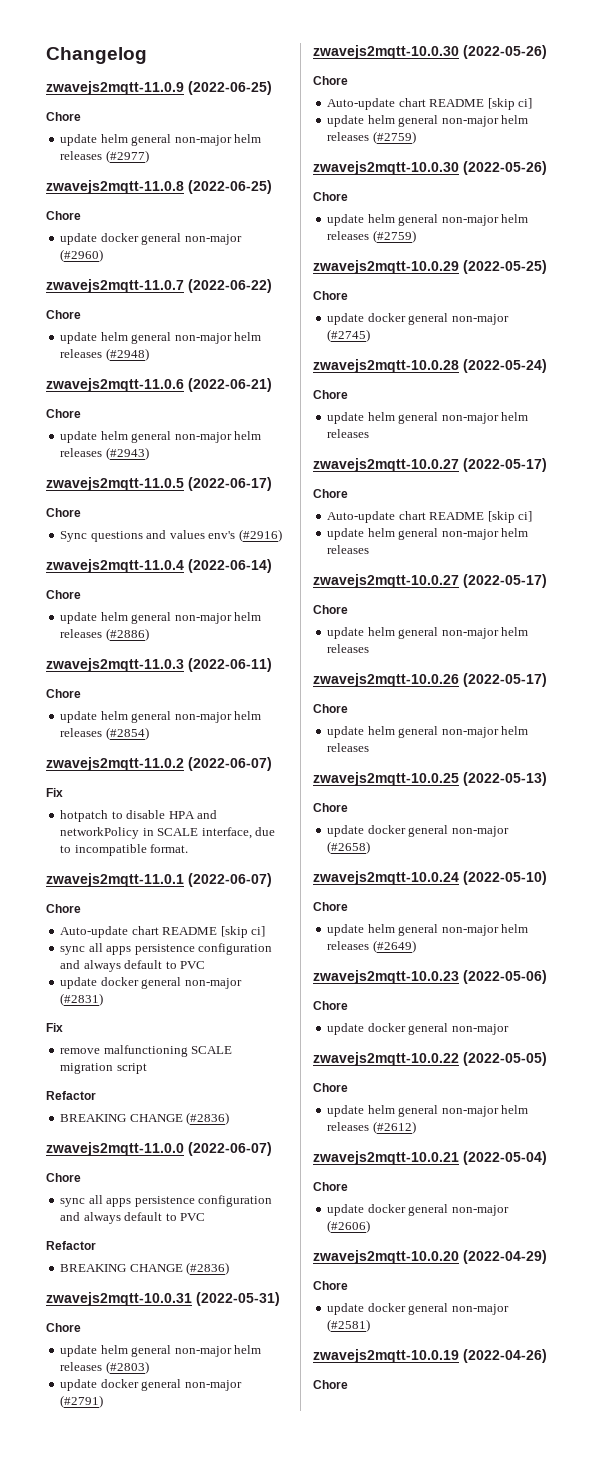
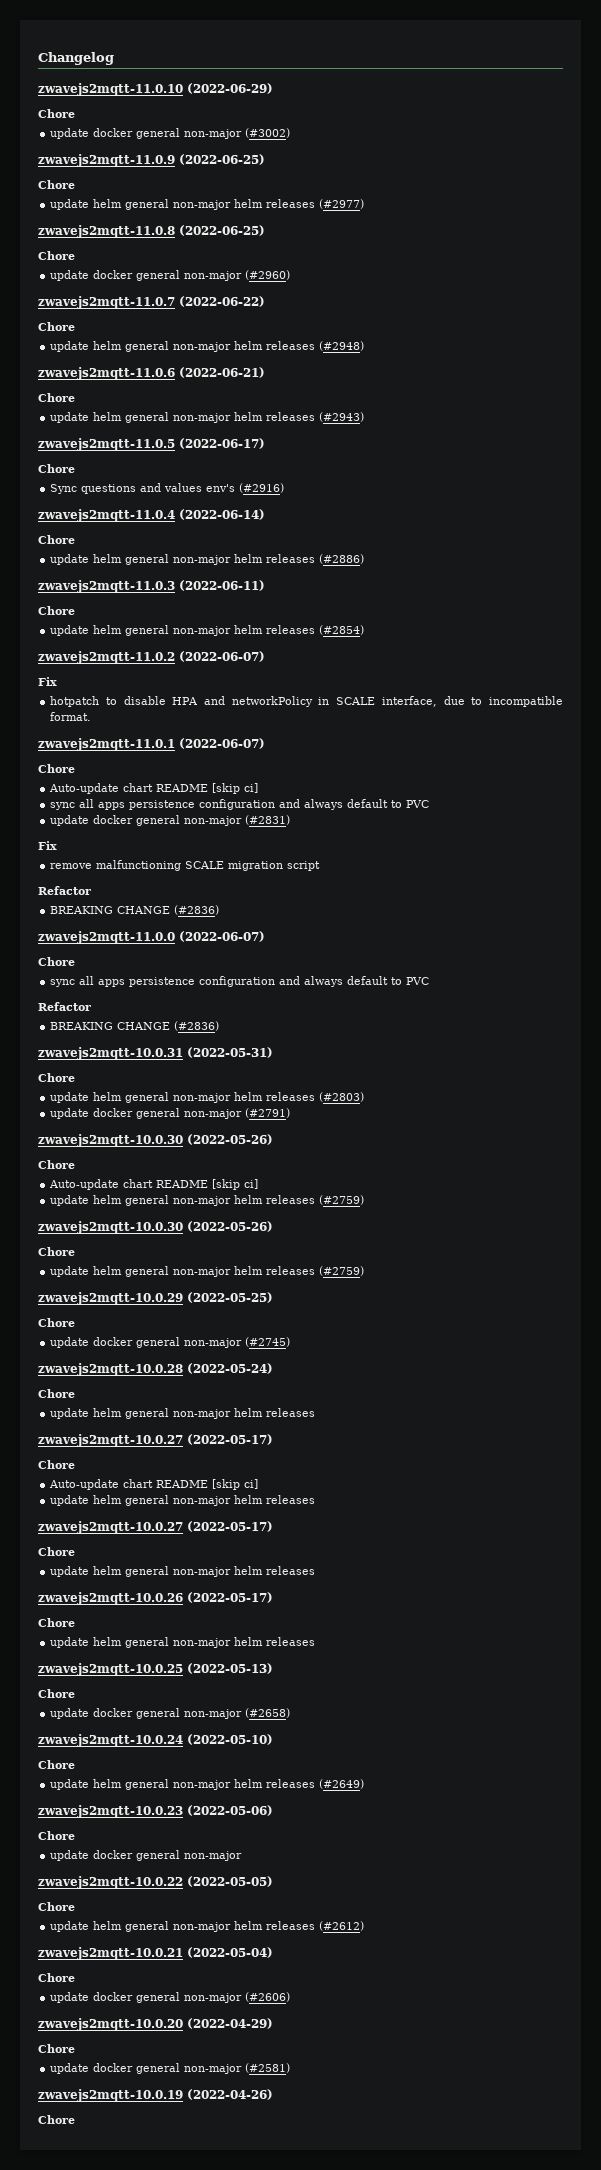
+ zwavejs2mqtt-11.0.10 (2022-06-29)
+ Chore
+ update docker general non-major (#3002)

